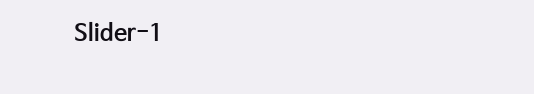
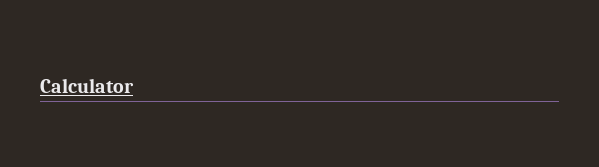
- Slider-1
+ Calculator

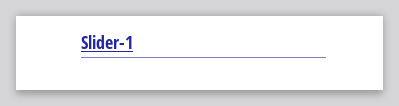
- Calculator
+ Slider-1

